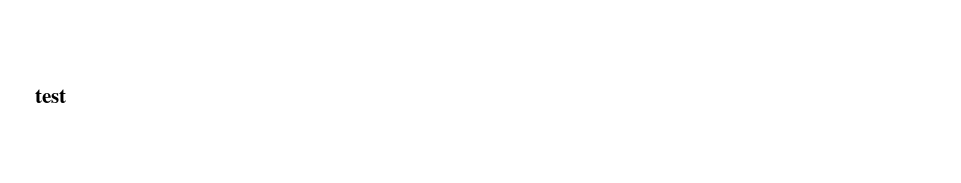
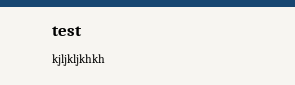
+ kjljkljkhkh

